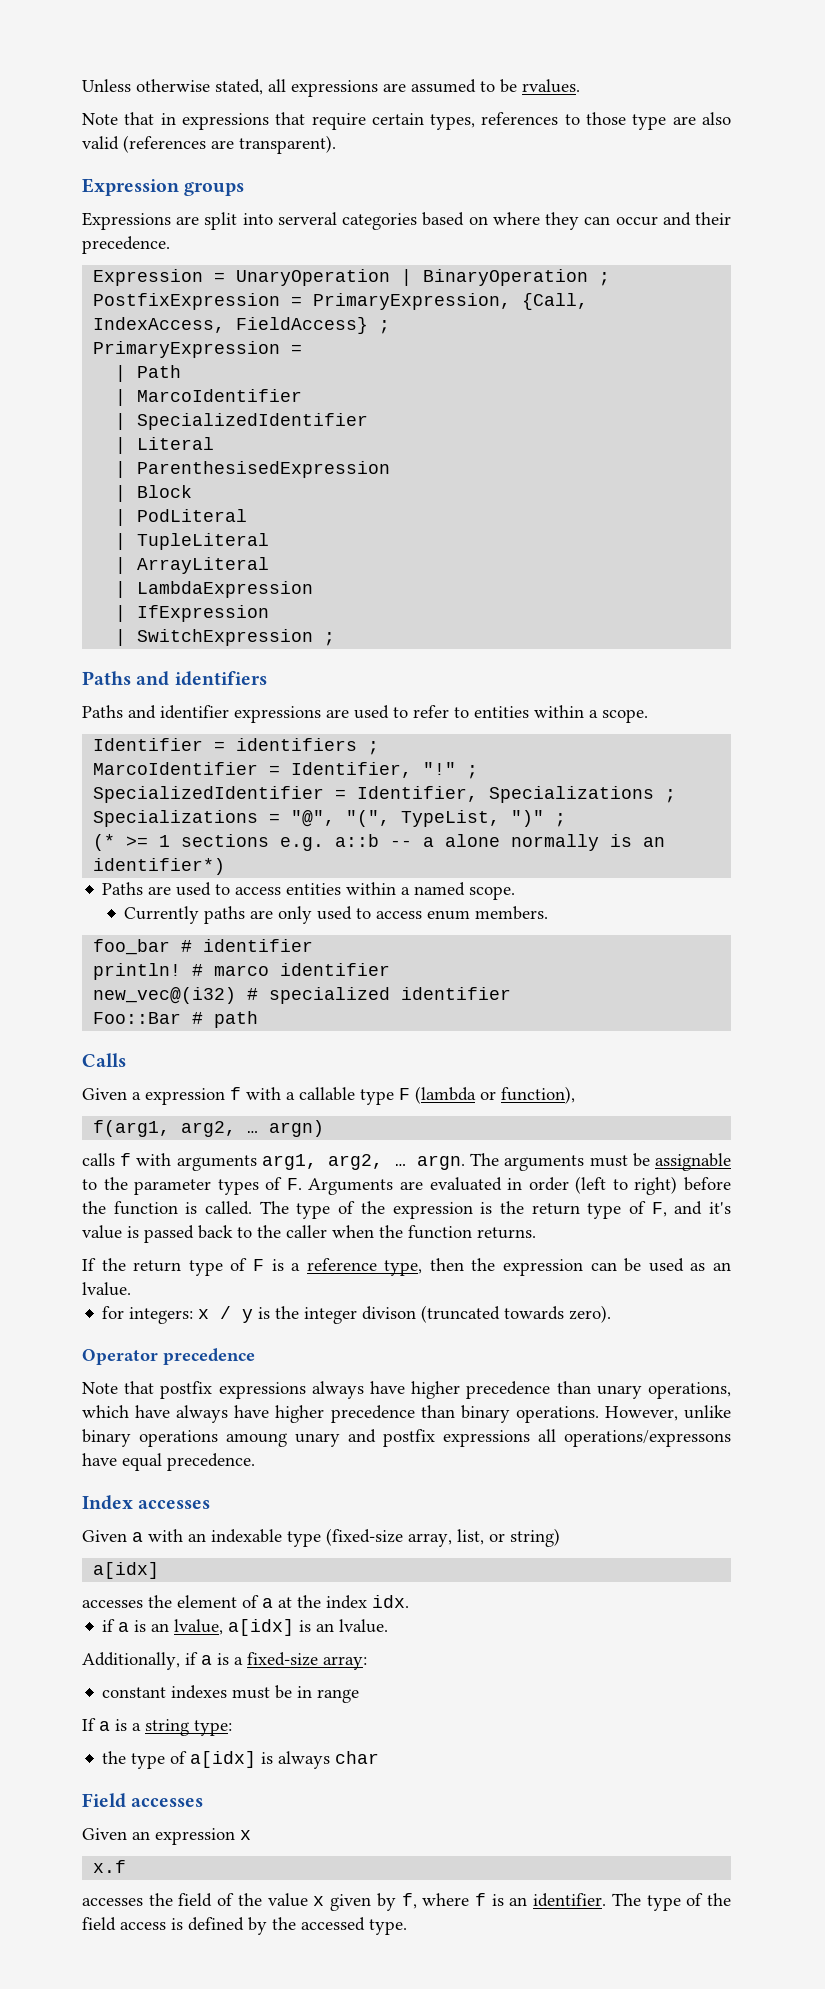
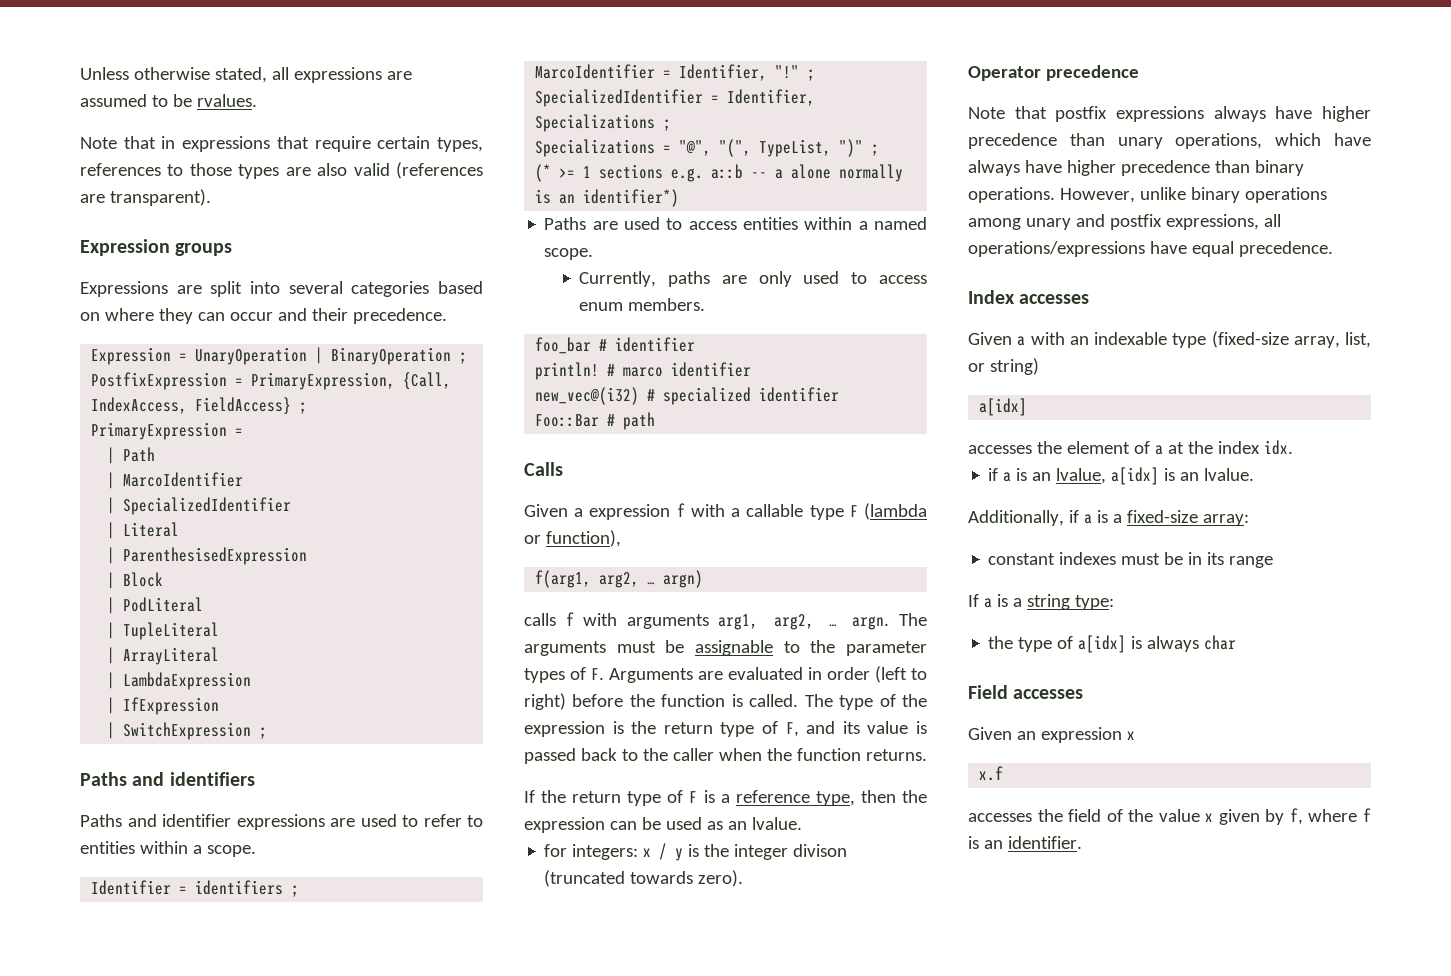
- Note that in expressions that require certain types, references to those type are also valid (references are transparent).
+ Note that in expressions that require certain types, references to those types are also valid (references are transparent).
- Expressions are split into serveral categories based on where they can occur and their precedence.
+ Expressions are split into several categories based on where they can occur and their precedence.
- Currently paths are only used to access enum members.
+ Currently, paths are only used to access enum members.
- The type of the expression is the return type of F, and it's value is passed back to the caller when the function returns.
+ The type of the expression is the return type of F, and its value is passed back to the caller when the function returns.
- However, unlike binary operations amoung unary and postfix expressions all operations/expressons have equal precedence.
+ However, unlike binary operations among unary and postfix expressions, all operations/expressions have equal precedence.
- constant indexes must be in range
+ constant indexes must be in its range
- The type of the field access is defined by the accessed type.

